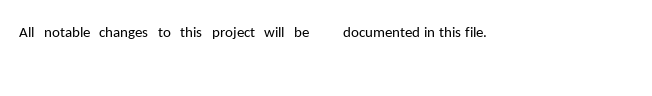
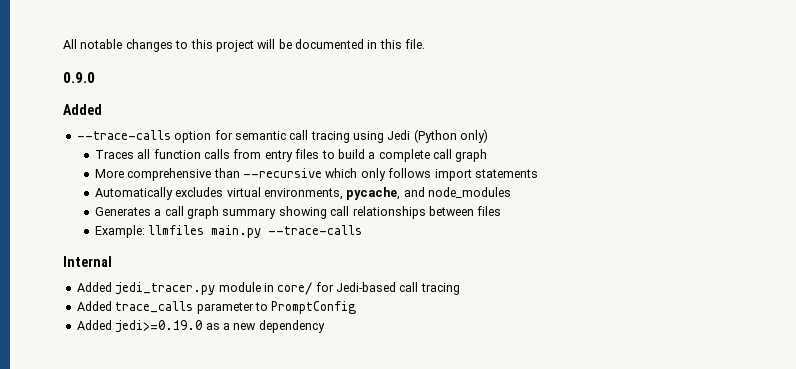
+ 0.9.0
+ Added
+ --trace-calls option for semantic call tracing using Jedi (Python only)
+ Traces all function calls from entry files to build a complete call graph
+ More comprehensive than --recursive which only follows import statements
+ Automatically excludes virtual environments, pycache, and node_modules
+ Generates a call graph summary showing call relationships between files
+ Example: llmfiles main.py --trace-calls
+ Internal
+ Added jedi_tracer.py module in core/ for Jedi-based call tracing
+ Added trace_calls parameter to PromptConfig
+ Added jedi>=0.19.0 as a new dependency

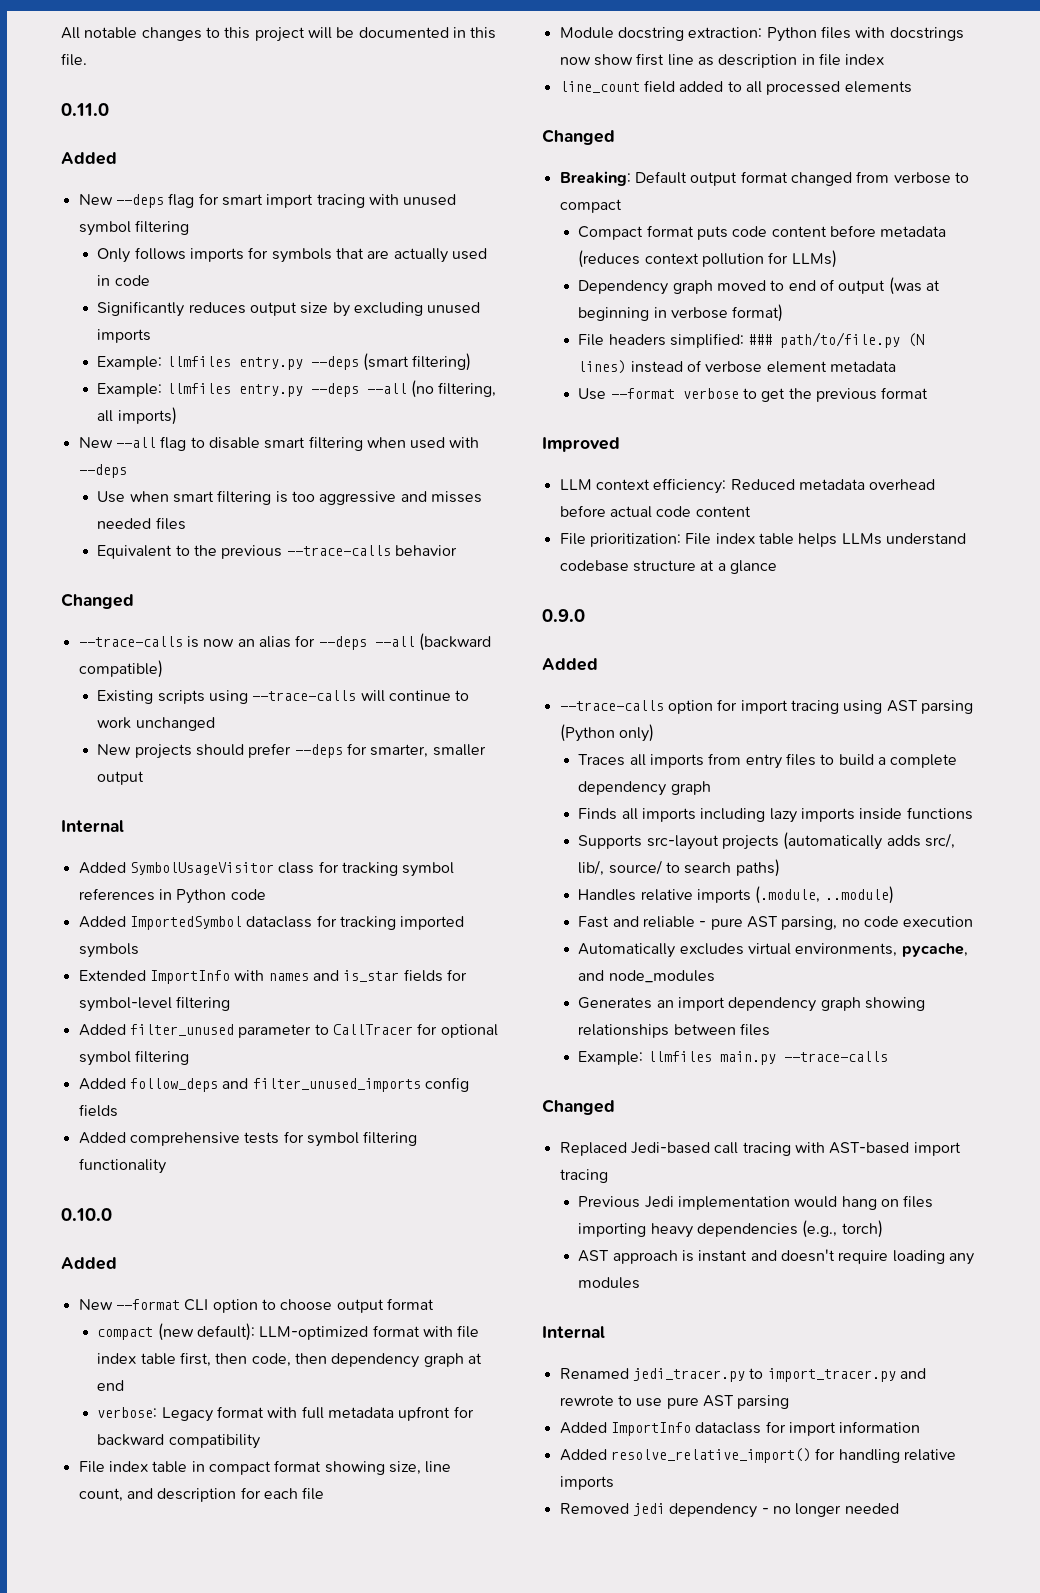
+ 0.11.0
+ Added
+ New --deps flag for smart import tracing with unused symbol filtering
+ Only follows imports for symbols that are actually used in code
+ Significantly reduces output size by excluding unused imports
+ Example: llmfiles entry.py --deps (smart filtering)
+ Example: llmfiles entry.py --deps --all (no filtering, all imports)
+ New --all flag to disable smart filtering when used with --deps
+ Use when smart filtering is too aggressive and misses needed files
+ Equivalent to the previous --trace-calls behavior
+ Changed
+ --trace-calls is now an alias for --deps --all (backward compatible)
+ Existing scripts using --trace-calls will continue to work unchanged
+ New projects should prefer --deps for smarter, smaller output
+ Internal
+ Added SymbolUsageVisitor class for tracking symbol references in Python code
+ Added ImportedSymbol dataclass for tracking imported symbols
+ Extended ImportInfo with names and is_star fields for symbol-level filtering
+ Added filter_unused parameter to CallTracer for optional symbol filtering
+ Added follow_deps and filter_unused_imports config fields
+ Added comprehensive tests for symbol filtering functionality
+ 0.10.0
+ Added
+ New --format CLI option to choose output format
+ compact (new default): LLM-optimized format with file index table first, then code, then dependency graph at end
+ verbose: Legacy format with full metadata upfront for backward compatibility
+ File index table in compact format showing size, line count, and description for each file
+ Module docstring extraction: Python files with docstrings now show first line as description in file index
+ line_count field added to all processed elements
+ Changed
+ Breaking: Default output format changed from verbose to compact
+ Compact format puts code content before metadata (reduces context pollution for LLMs)
+ Dependency graph moved to end of output (was at beginning in verbose format)
+ File headers simplified: ### path/to/file.py (N lines) instead of verbose element metadata
+ Use --format verbose to get the previous format
+ Improved
+ LLM context efficiency: Reduced metadata overhead before actual code content
+ File prioritization: File index table helps LLMs understand codebase structure at a glance
- --trace-calls option for semantic call tracing using Jedi (Python only)
+ --trace-calls option for import tracing using AST parsing (Python only)
- Traces all function calls from entry files to build a complete call graph
+ Traces all imports from entry files to build a complete dependency graph
- More comprehensive than --recursive which only follows import statements
+ Finds all imports including lazy imports inside functions
+ Supports src-layout projects (automatically adds src/, lib/, source/ to search paths)
+ Handles relative imports (.module, ..module)
+ Fast and reliable - pure AST parsing, no code execution
- Generates a call graph summary showing call relationships between files
+ Generates an import dependency graph showing relationships between files
  Example: llmfiles main.py --trace-calls
+ Changed
+ Replaced Jedi-based call tracing with AST-based import tracing
+ Previous Jedi implementation would hang on files importing heavy dependencies (e.g., torch)
+ AST approach is instant and doesn't require loading any modules
  Internal
- Added jedi_tracer.py module in core/ for Jedi-based call tracing
- Added trace_calls parameter to PromptConfig
- Added jedi>=0.19.0 as a new dependency
+ Renamed jedi_tracer.py to import_tracer.py and rewrote to use pure AST parsing
+ Added ImportInfo dataclass for import information
+ Added resolve_relative_import() for handling relative imports
+ Removed jedi dependency - no longer needed

